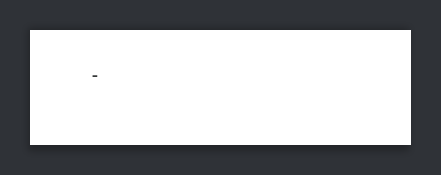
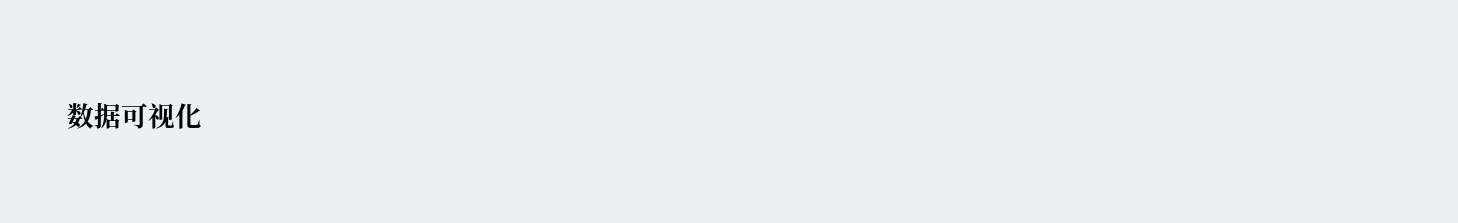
- -
+ 数据可视化

